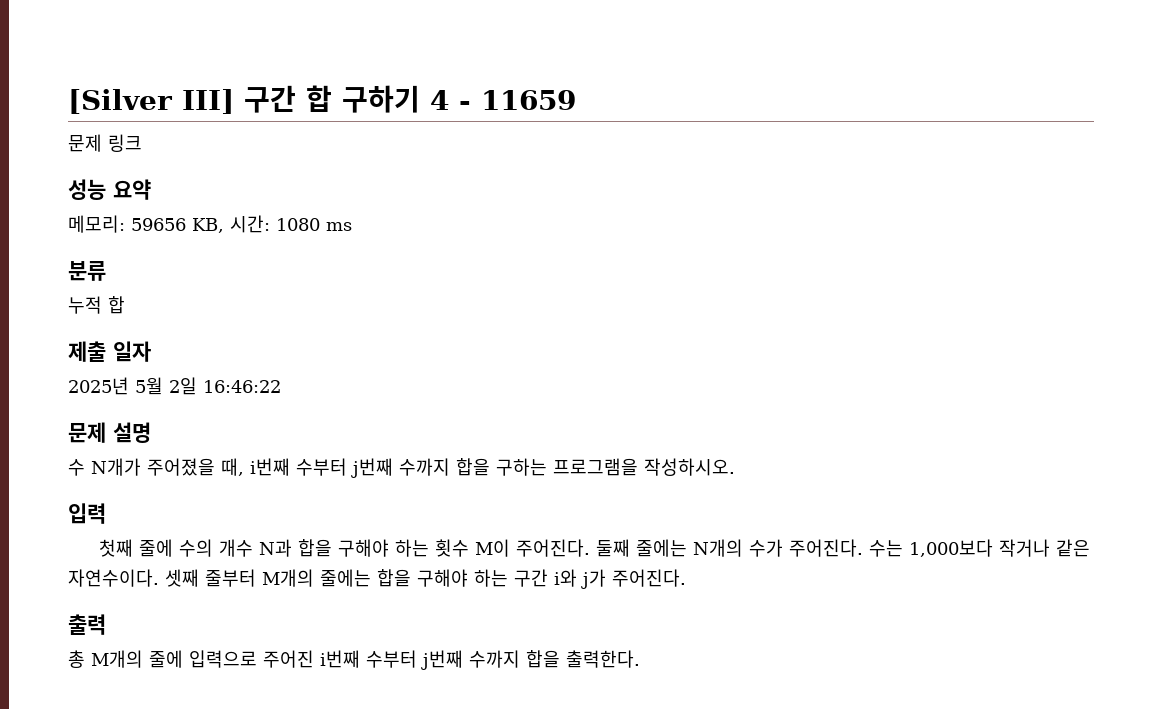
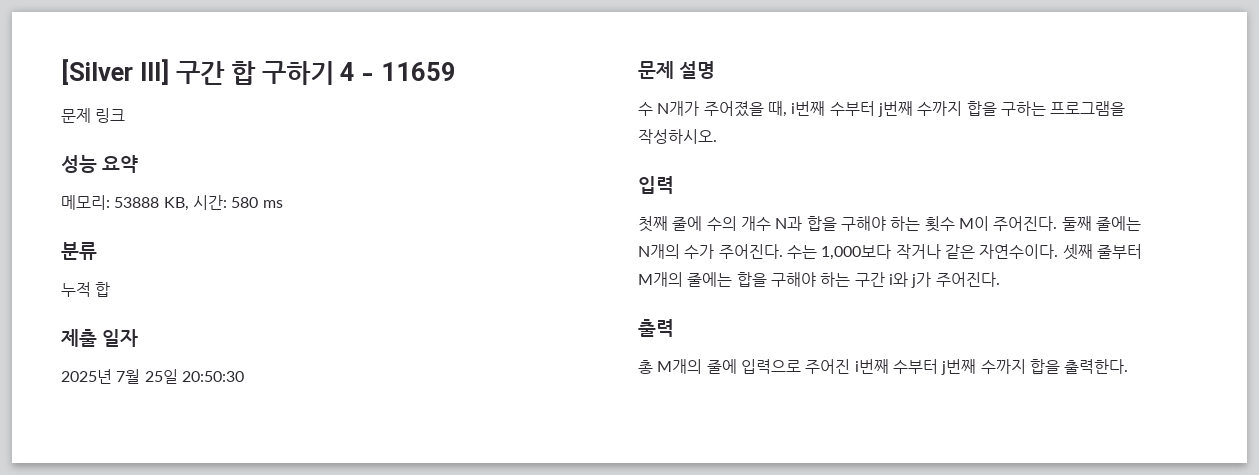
- 메모리: 59656 KB, 시간: 1080 ms
+ 메모리: 53888 KB, 시간: 580 ms
- 2025년 5월 2일 16:46:22
+ 2025년 7월 25일 20:50:30

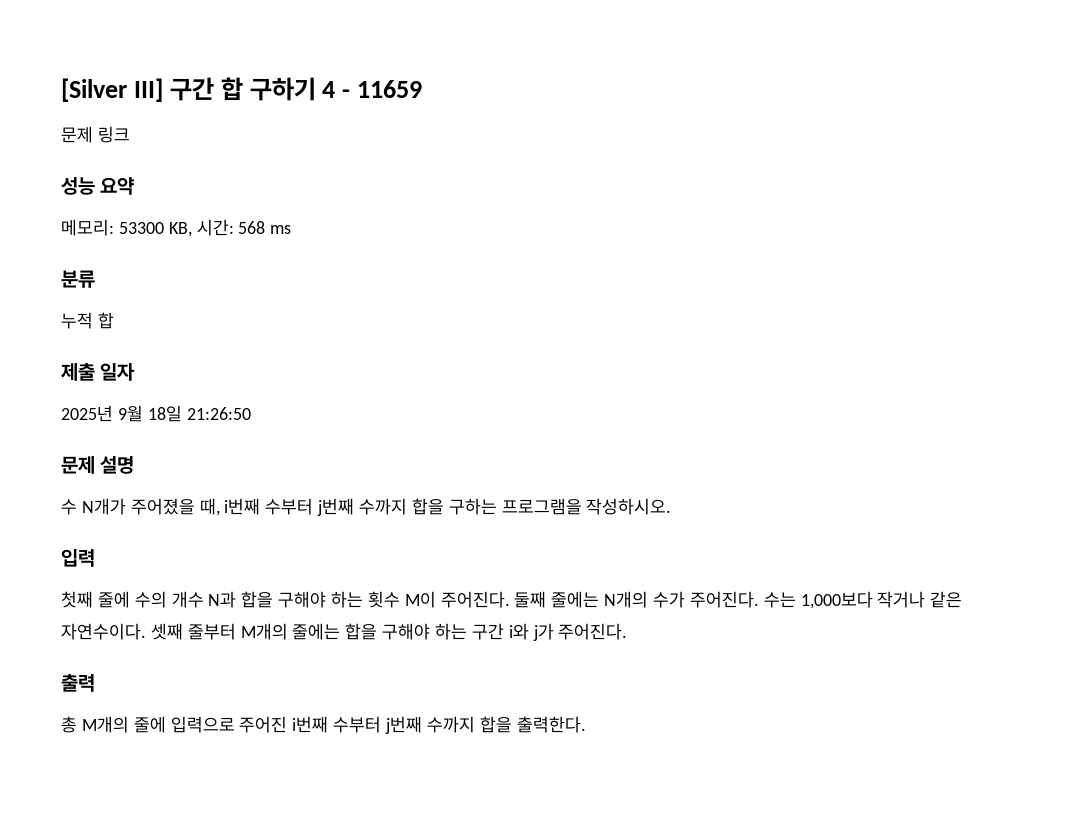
- 메모리: 53888 KB, 시간: 580 ms
+ 메모리: 53300 KB, 시간: 568 ms
- 2025년 7월 25일 20:50:30
+ 2025년 9월 18일 21:26:50

